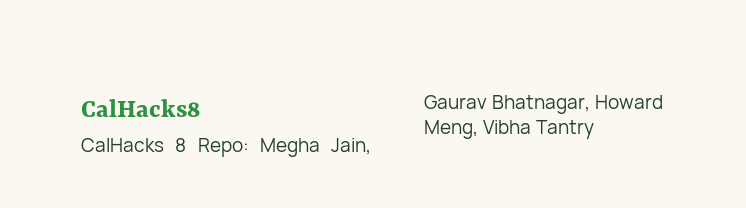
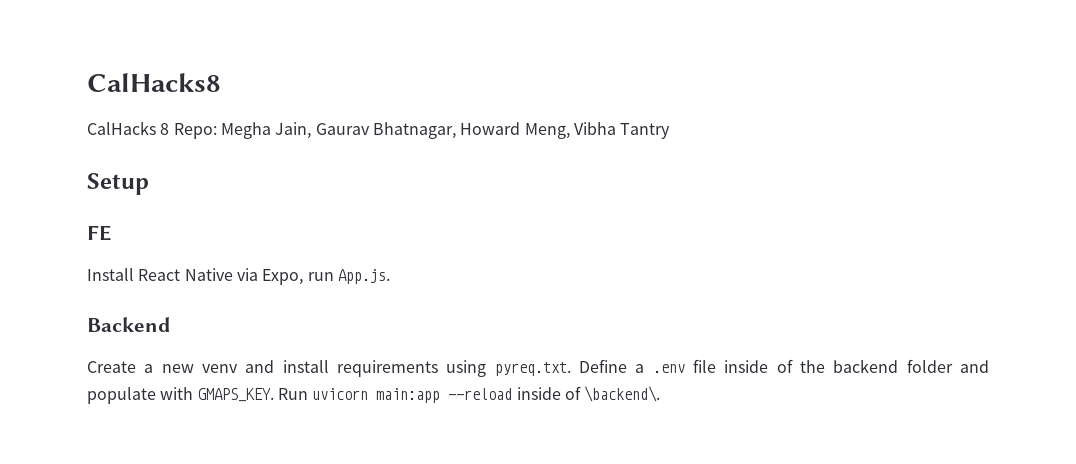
+ Setup
+ FE
+ Install React Native via Expo, run App.js.
+ Backend
+ Create a new venv and install requirements using pyreq.txt. Define a .env file inside of the backend folder and populate with GMAPS_KEY. Run uvicorn main:app --reload inside of \backend\.

